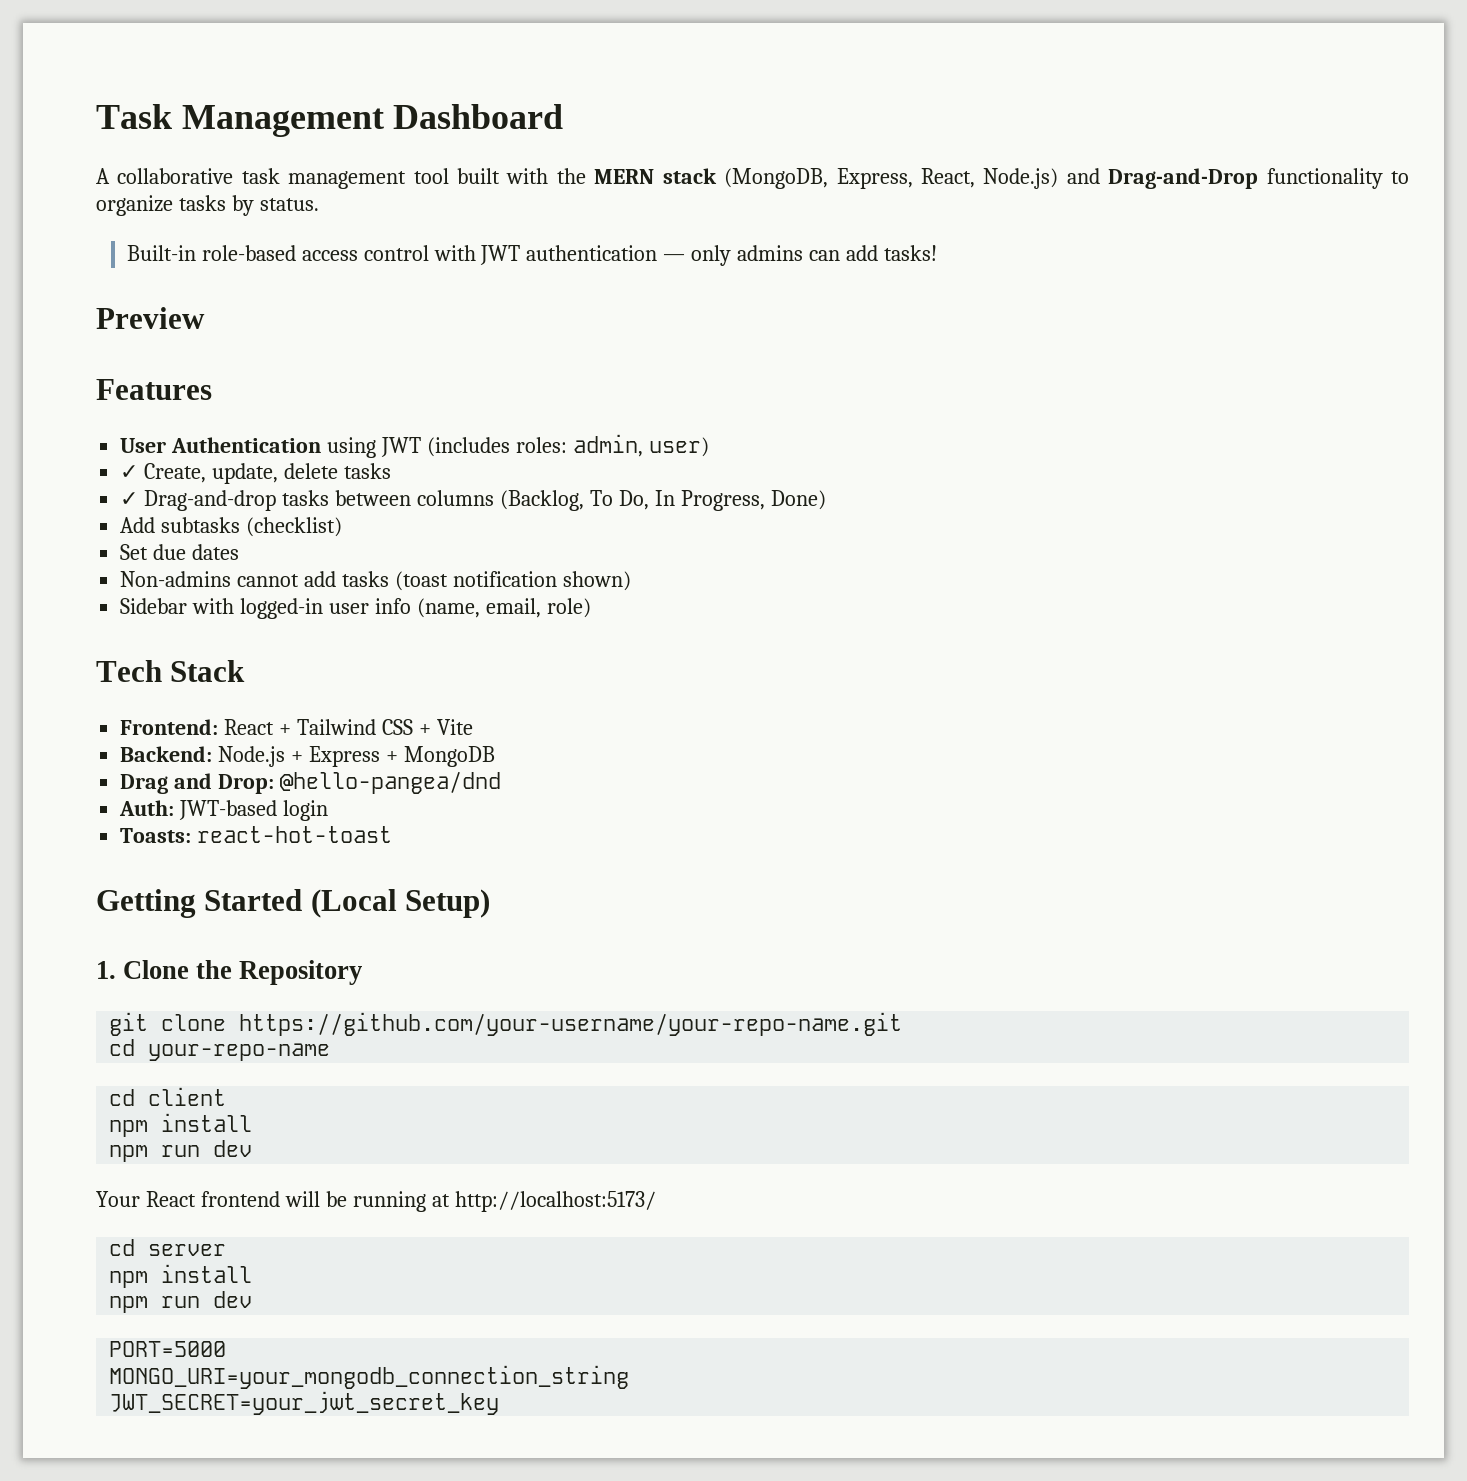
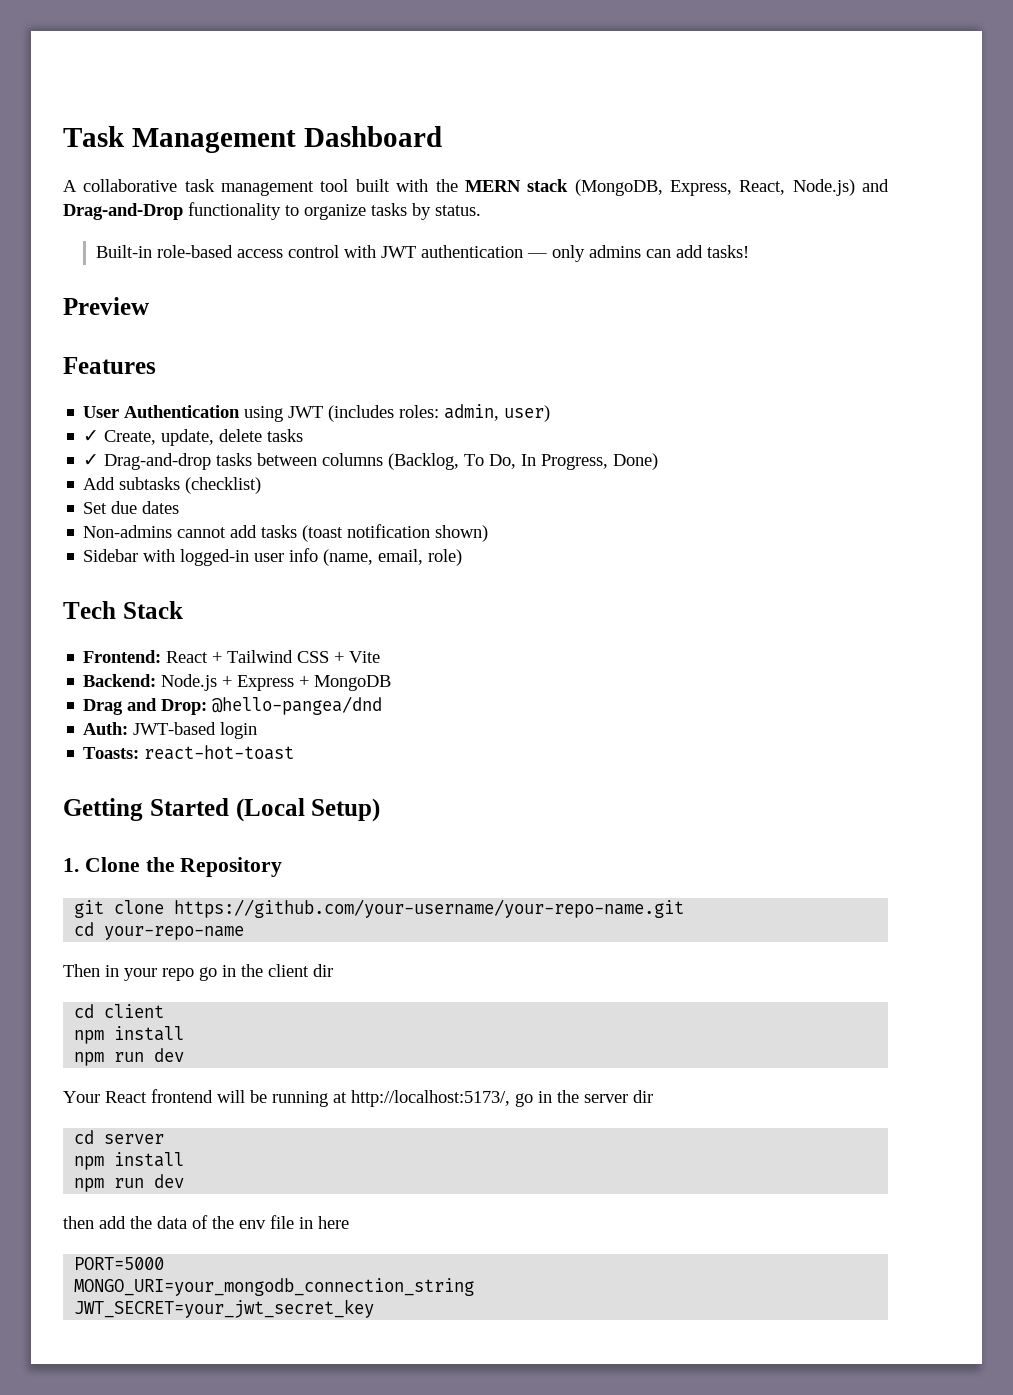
+ Then in your repo go in the client dir
- Your React frontend will be running at http://localhost:5173/
+ Your React frontend will be running at http://localhost:5173/, go in the server dir
+ then add the data of the env file in here

